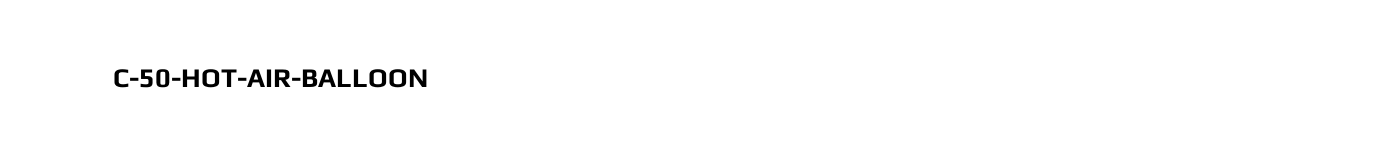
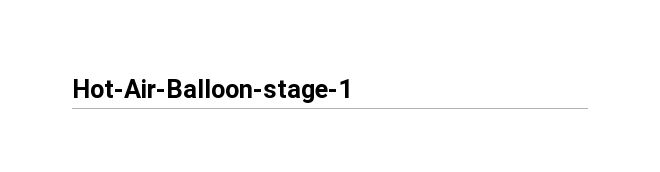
- C-50-HOT-AIR-BALLOON
+ Hot-Air-Balloon-stage-1

